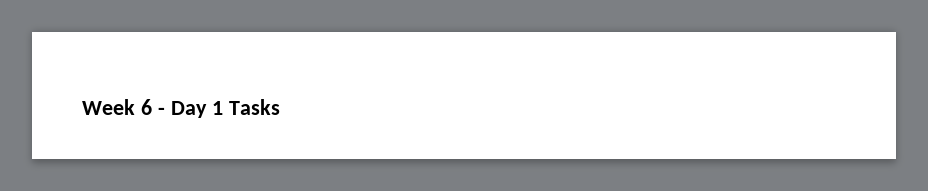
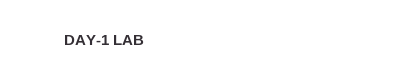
- Week 6 - Day 1 Tasks
+ DAY-1 LAB

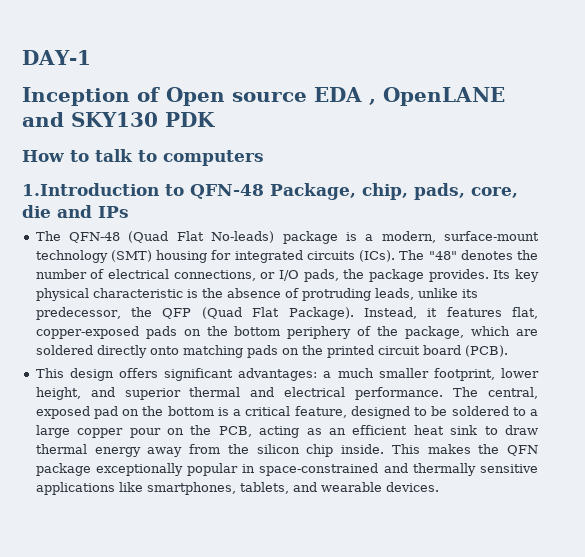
- DAY-1 LAB
+ DAY-1
+ Inception of Open source EDA , OpenLANE and SKY130 PDK
+ How to talk to computers
+ 1.Introduction to QFN-48 Package, chip, pads, core, die and IPs
+ The QFN-48 (Quad Flat No-leads) package is a modern, surface-mount technology (SMT) housing for integrated circuits (ICs). The "48" denotes the number of electrical connections, or I/O pads, the package provides. Its key physical characteristic is the absence of protruding leads, unlike its predecessor, the QFP (Quad Flat Package). Instead, it features flat, copper-exposed pads on the bottom periphery of the package, which are soldered directly onto matching pads on the printed circuit board (PCB).
+ This design offers significant advantages: a much smaller footprint, lower height, and superior thermal and electrical performance. The central, exposed pad on the bottom is a critical feature, designed to be soldered to a large copper pour on the PCB, acting as an efficient heat sink to draw thermal energy away from the silicon chip inside. This makes the QFN package exceptionally popular in space-constrained and thermally sensitive applications like smartphones, tablets, and wearable devices.

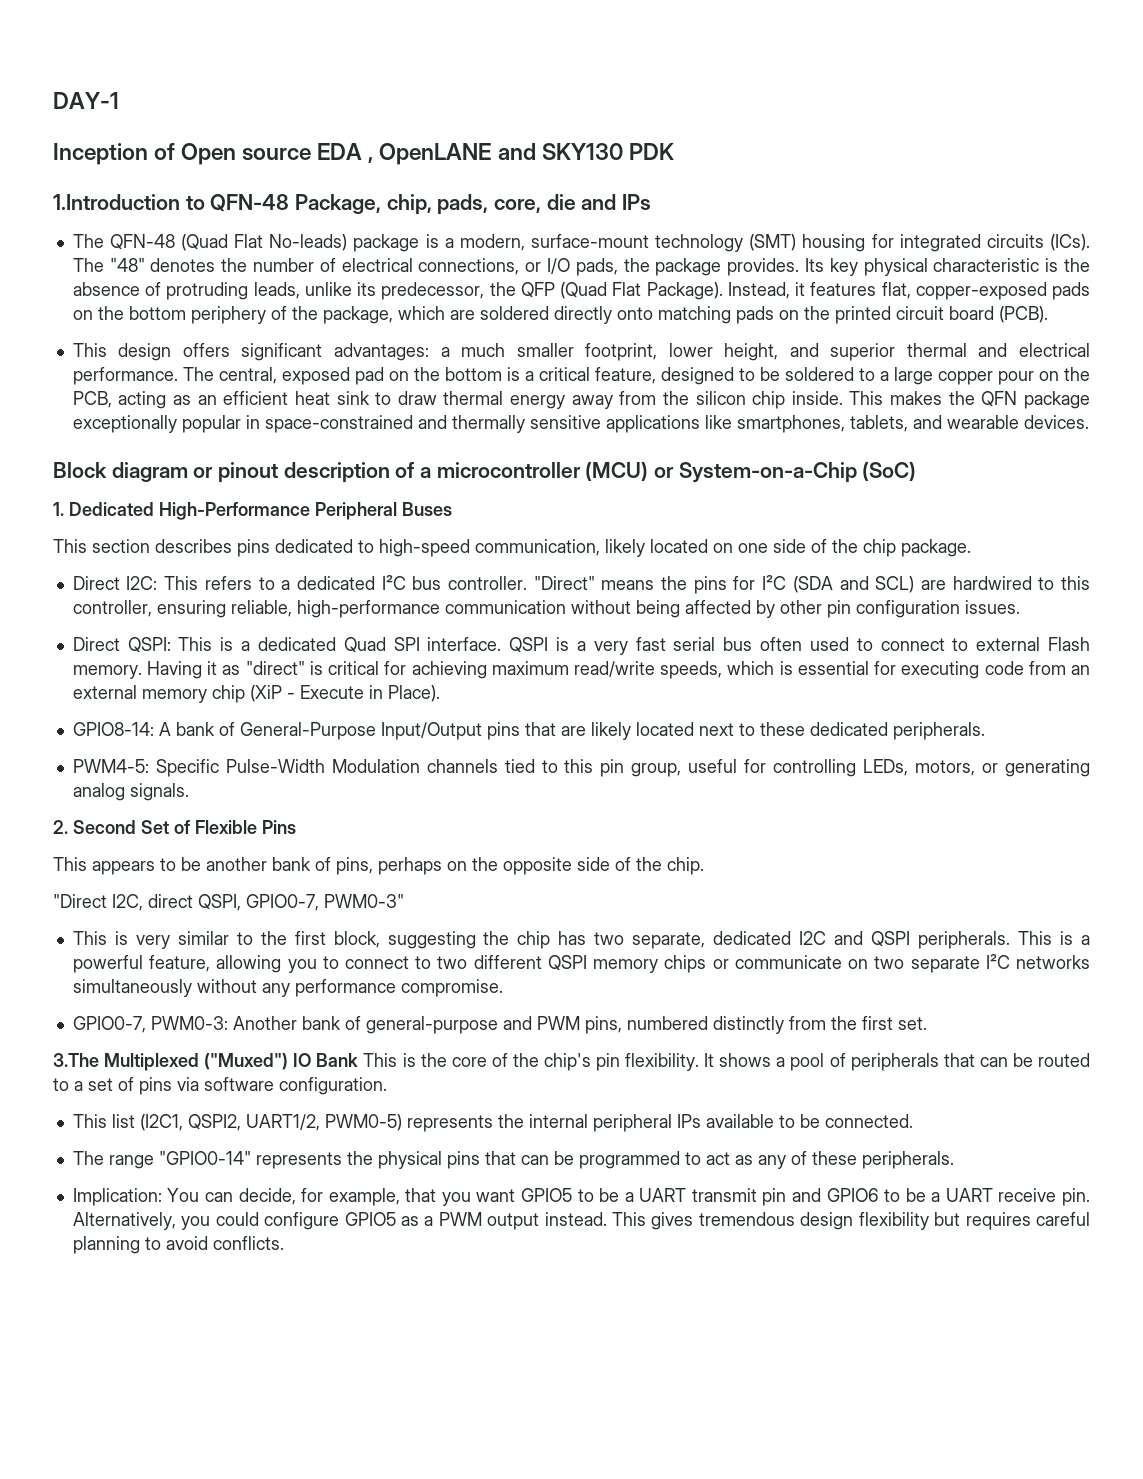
- How to talk to computers
+ Block diagram or pinout description of a microcontroller (MCU) or System-on-a-Chip (SoC)
+ 1. Dedicated High-Performance Peripheral Buses
+ This section describes pins dedicated to high-speed communication, likely located on one side of the chip package.
+ Direct I2C: This refers to a dedicated I²C bus controller. "Direct" means the pins for I²C (SDA and SCL) are hardwired to this controller, ensuring reliable, high-performance communication without being affected by other pin configuration issues.
+ Direct QSPI: This is a dedicated Quad SPI interface. QSPI is a very fast serial bus often used to connect to external Flash memory. Having it as "direct" is critical for achieving maximum read/write speeds, which is essential for executing code from an external memory chip (XiP - Execute in Place).
+ GPIO8-14: A bank of General-Purpose Input/Output pins that are likely located next to these dedicated peripherals.
+ PWM4-5: Specific Pulse-Width Modulation channels tied to this pin group, useful for controlling LEDs, motors, or generating analog signals.
+ 2. Second Set of Flexible Pins
+ This appears to be another bank of pins, perhaps on the opposite side of the chip.
+ "Direct I2C, direct QSPI, GPIO0-7, PWM0-3"
+ This is very similar to the first block, suggesting the chip has two separate, dedicated I2C and QSPI peripherals. This is a powerful feature, allowing you to connect to two different QSPI memory chips or communicate on two separate I²C networks simultaneously without any performance compromise.
+ GPIO0-7, PWM0-3: Another bank of general-purpose and PWM pins, numbered distinctly from the first set.
+ 3.The Multiplexed ("Muxed") IO Bank This is the core of the chip's pin flexibility. It shows a pool of peripherals that can be routed to a set of pins via software configuration.
+ This list (I2C1, QSPI2, UART1/2, PWM0-5) represents the internal peripheral IPs available to be connected.
+ The range "GPIO0-14" represents the physical pins that can be programmed to act as any of these peripherals.
+ Implication: You can decide, for example, that you want GPIO5 to be a UART transmit pin and GPIO6 to be a UART receive pin. Alternatively, you could configure GPIO5 as a PWM output instead. This gives tremendous design flexibility but requires careful planning to avoid conflicts.

